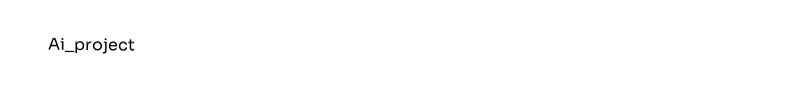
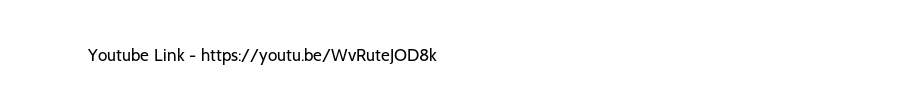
- Ai_project
+ Youtube Link - https://youtu.be/WvRuteJOD8k

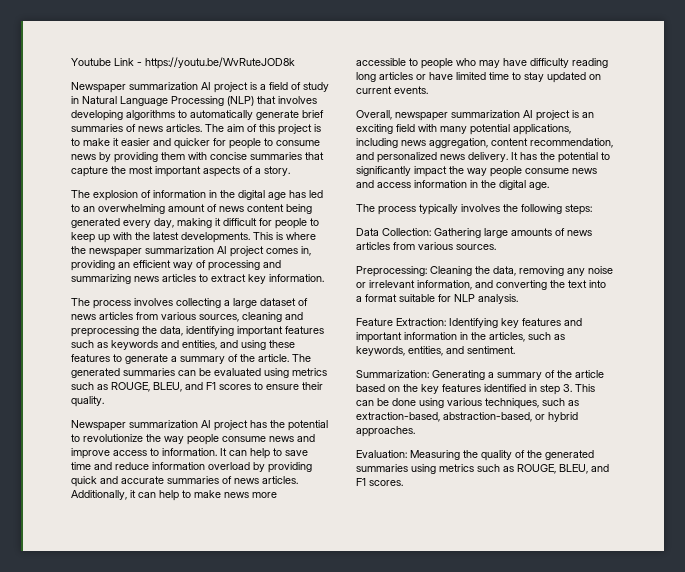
+ Newspaper summarization AI project is a field of study in Natural Language Processing (NLP) that involves developing algorithms to automatically generate brief summaries of news articles. The aim of this project is to make it easier and quicker for people to consume news by providing them with concise summaries that capture the most important aspects of a story.
+ The explosion of information in the digital age has led to an overwhelming amount of news content being generated every day, making it difficult for people to keep up with the latest developments. This is where the newspaper summarization AI project comes in, providing an efficient way of processing and summarizing news articles to extract key information.
+ The process involves collecting a large dataset of news articles from various sources, cleaning and preprocessing the data, identifying important features such as keywords and entities, and using these features to generate a summary of the article. The generated summaries can be evaluated using metrics such as ROUGE, BLEU, and F1 scores to ensure their quality.
+ Newspaper summarization AI project has the potential to revolutionize the way people consume news and improve access to information. It can help to save time and reduce information overload by providing quick and accurate summaries of news articles. Additionally, it can help to make news more accessible to people who may have difficulty reading long articles or have limited time to stay updated on current events.
+ Overall, newspaper summarization AI project is an exciting field with many potential applications, including news aggregation, content recommendation, and personalized news delivery. It has the potential to significantly impact the way people consume news and access information in the digital age.
+ The process typically involves the following steps:
+ Data Collection: Gathering large amounts of news articles from various sources.
+ Preprocessing: Cleaning the data, removing any noise or irrelevant information, and converting the text into a format suitable for NLP analysis.
+ Feature Extraction: Identifying key features and important information in the articles, such as keywords, entities, and sentiment.
+ Summarization: Generating a summary of the article based on the key features identified in step 3. This can be done using various techniques, such as extraction-based, abstraction-based, or hybrid approaches.
+ Evaluation: Measuring the quality of the generated summaries using metrics such as ROUGE, BLEU, and F1 scores.

